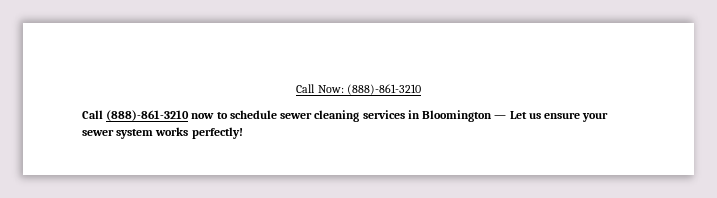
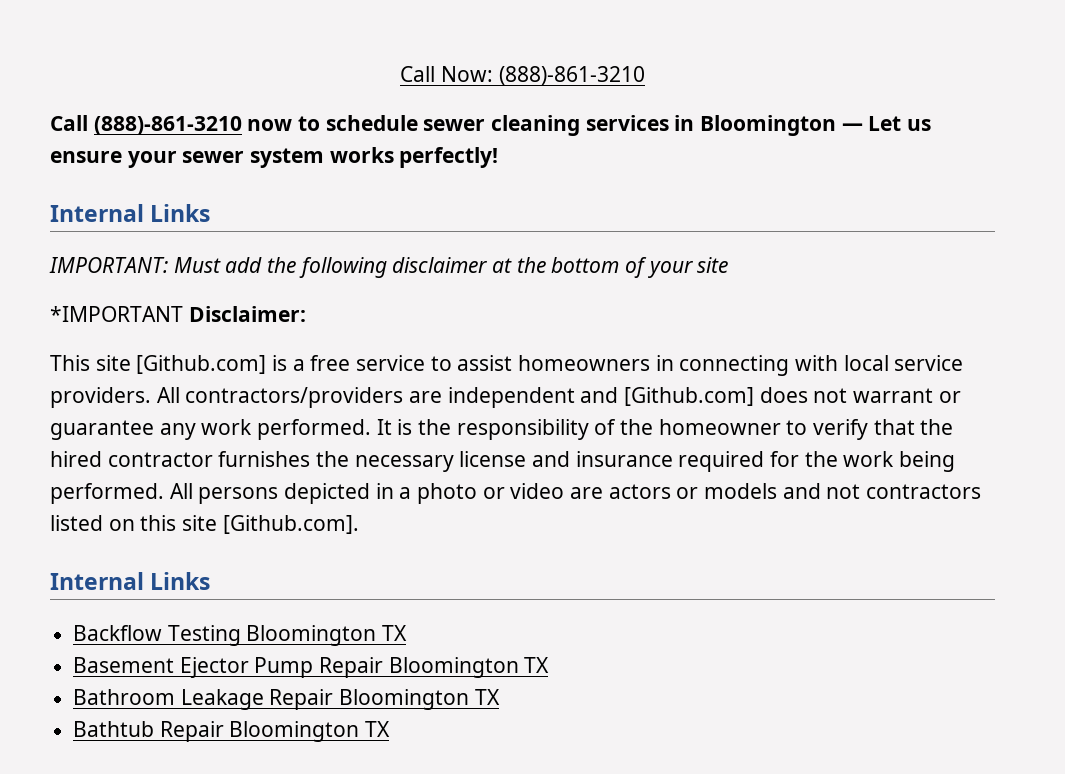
  Call (888)-861-3210 now to schedule sewer cleaning services in Bloomington — Let us ensure your sewer system works perfectly!
+ Internal Links
+ IMPORTANT: Must add the following disclaimer at the bottom of your site
+ *IMPORTANT Disclaimer:
+ This site [Github.com] is a free service to assist homeowners in connecting with local service providers. All contractors/providers are independent and [Github.com] does not warrant or guarantee any work performed. It is the responsibility of the homeowner to verify that the hired contractor furnishes the necessary license and insurance required for the work being performed. All persons depicted in a photo or video are actors or models and not contractors listed on this site [Github.com].
+ Internal Links
+ Backflow Testing Bloomington TX
+ Basement Ejector Pump Repair Bloomington TX
+ Bathroom Leakage Repair Bloomington TX
+ Bathtub Repair Bloomington TX

